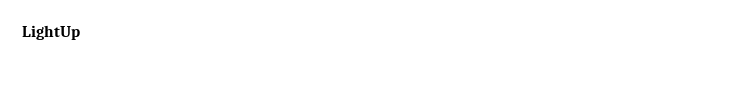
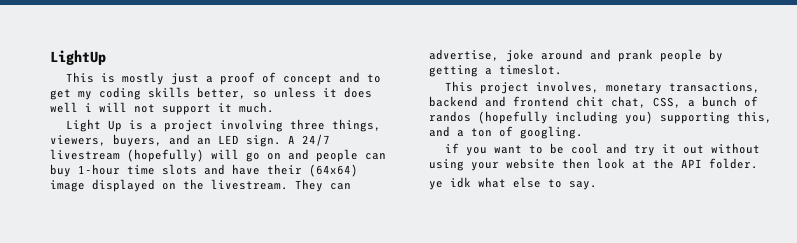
+ This is mostly just a proof of concept and to get my coding skills better, so unless it does well i will not support it much.
+ Light Up is a project involving three things, viewers, buyers, and an LED sign. A 24/7 livestream (hopefully) will go on and people can buy 1-hour time slots and have their (64x64) image displayed on the livestream. They can advertise, joke around and prank people by getting a timeslot.
+ This project involves, monetary transactions, backend and frontend chit chat, CSS, a bunch of randos (hopefully including you) supporting this, and a ton of googling.
+ if you want to be cool and try it out without using your website then look at the API folder.
+ ye idk what else to say.

